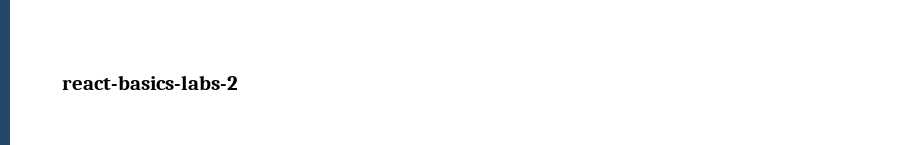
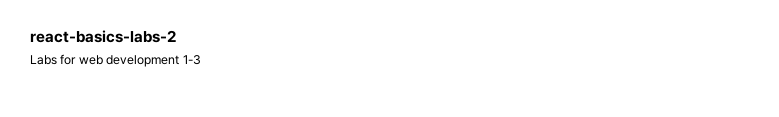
+ Labs for web development 1-3

